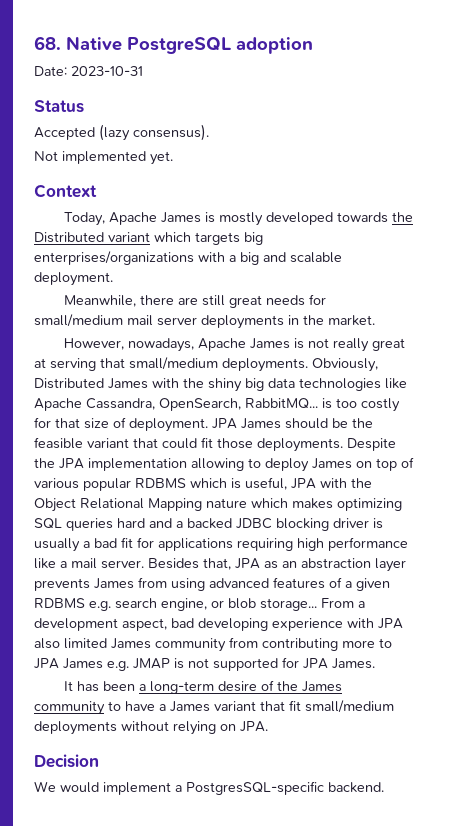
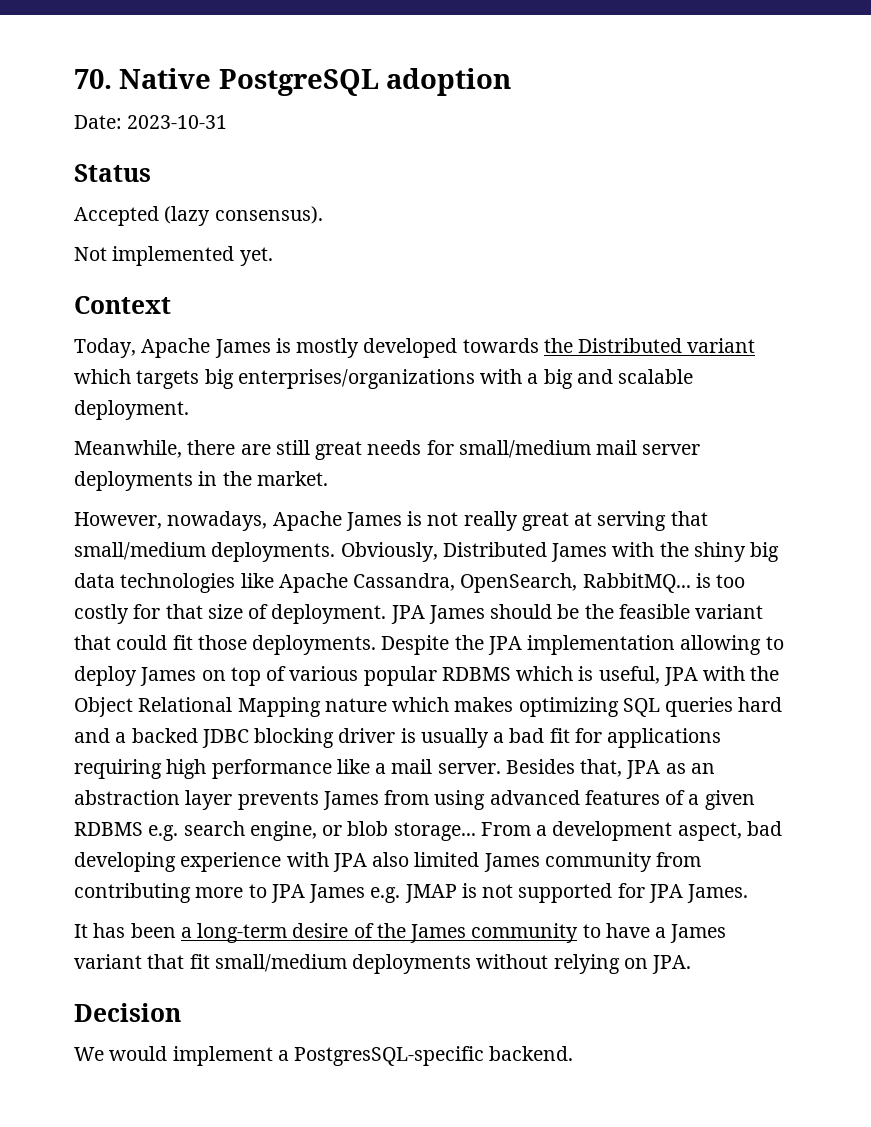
- 68. Native PostgreSQL adoption
+ 70. Native PostgreSQL adoption

